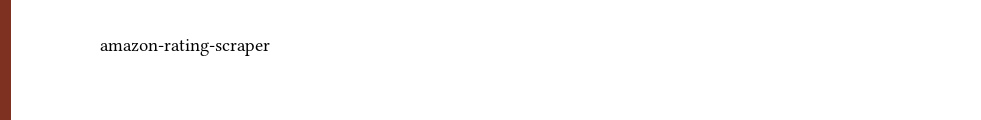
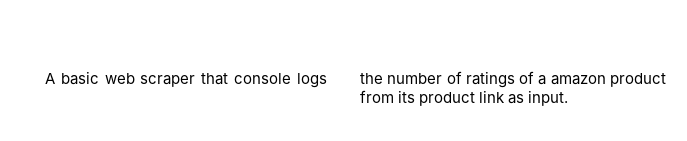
- amazon-rating-scraper
+ A basic web scraper that console logs the number of ratings of a amazon product from its product link as input.

